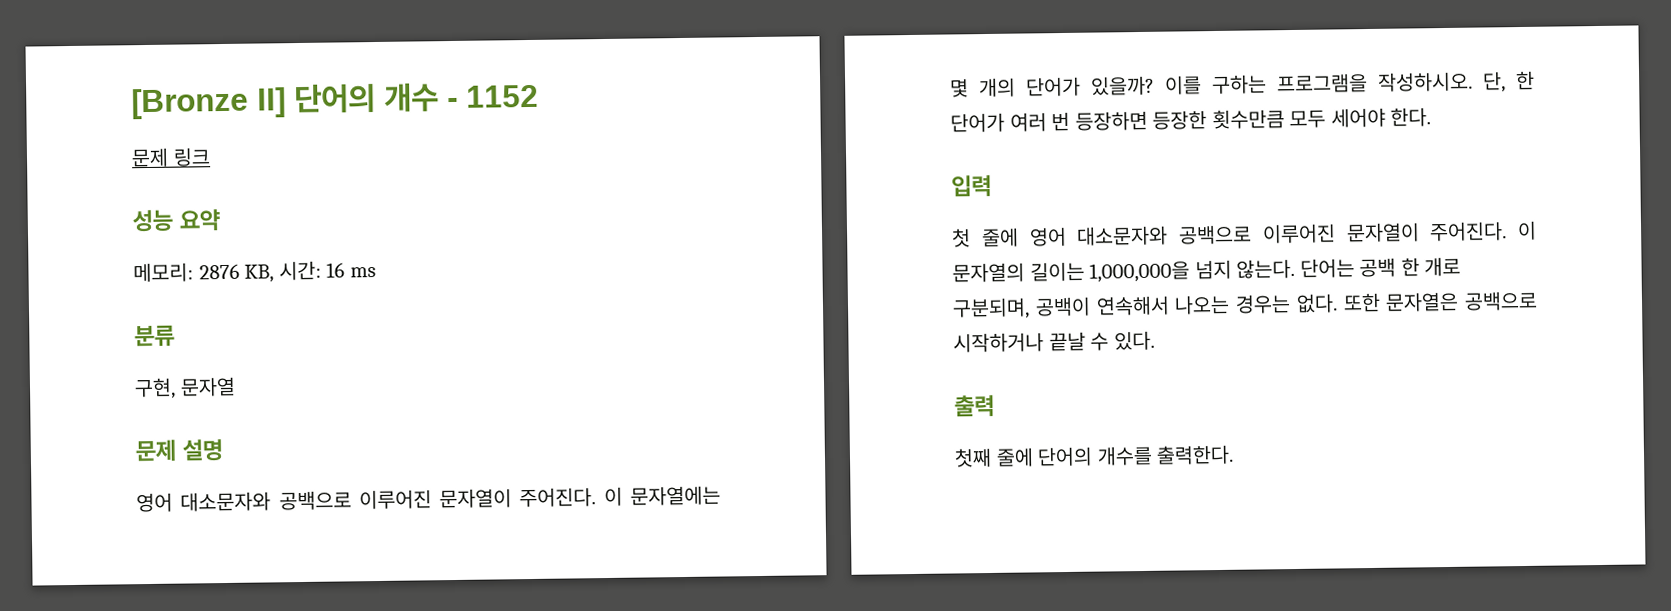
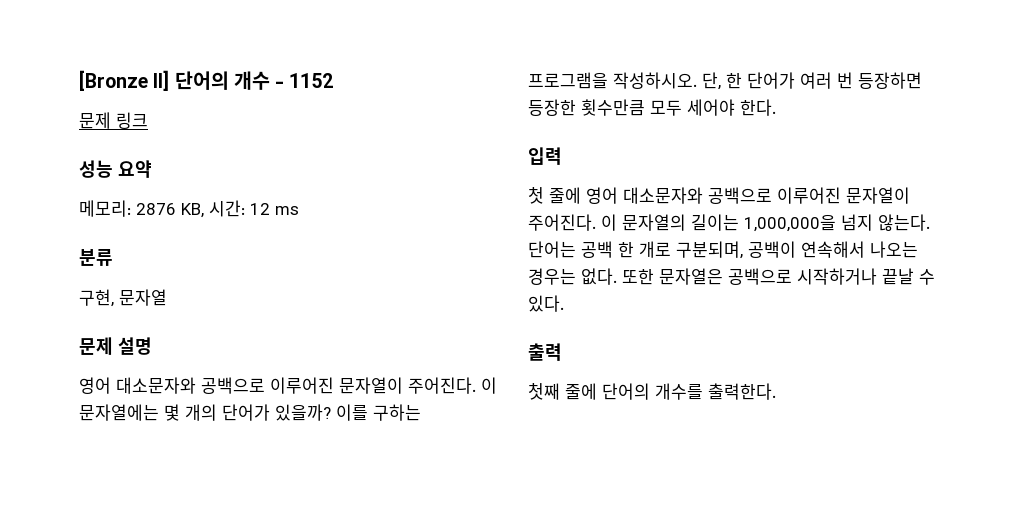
- 메모리: 2876 KB, 시간: 16 ms
+ 메모리: 2876 KB, 시간: 12 ms

